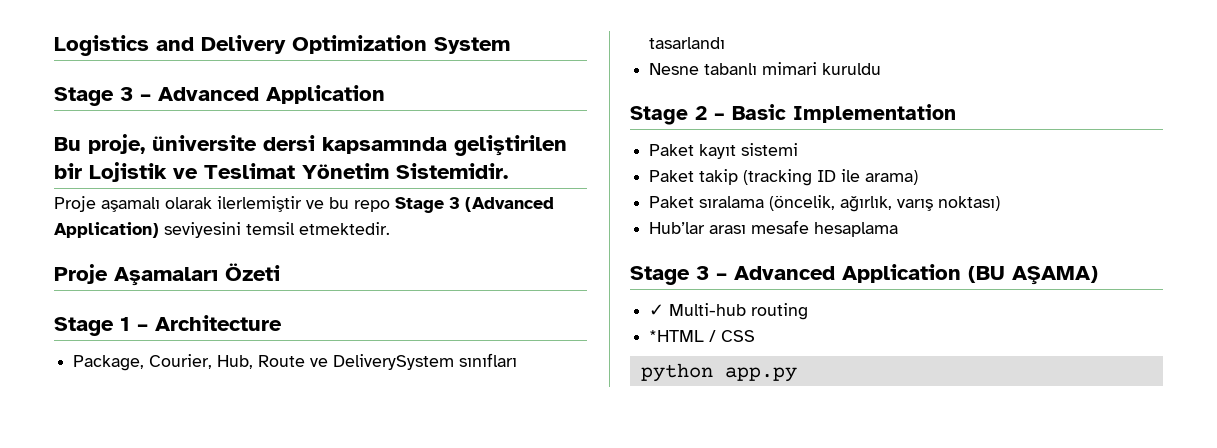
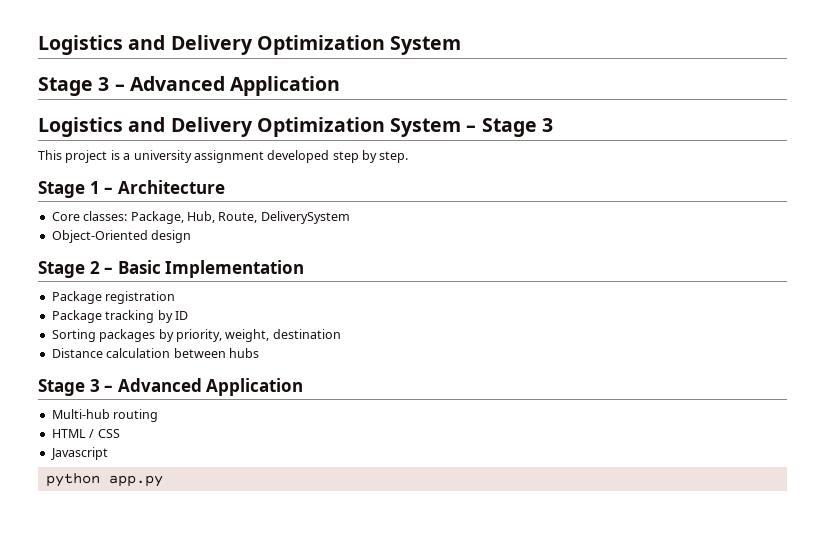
- Bu proje, üniversite dersi kapsamında geliştirilen bir Lojistik ve Teslimat Yönetim Sistemidir.
- Proje aşamalı olarak ilerlemiştir ve bu repo Stage 3 (Advanced Application) seviyesini temsil etmektedir.
- Proje Aşamaları Özeti
+ Logistics and Delivery Optimization System – Stage 3
+ This project is a university assignment developed step by step.
  Stage 1 – Architecture
- Package, Courier, Hub, Route ve DeliverySystem sınıfları tasarlandı
- Nesne tabanlı mimari kuruldu
+ Core classes: Package, Hub, Route, DeliverySystem
+ Object-Oriented design
- Paket kayıt sistemi
- Paket takip (tracking ID ile arama)
- Paket sıralama (öncelik, ağırlık, varış noktası)
- Hub’lar arası mesafe hesaplama
- Stage 3 – Advanced Application (BU AŞAMA)
- ✓ Multi-hub routing
+ Package registration
+ Package tracking by ID
+ Sorting packages by priority, weight, destination
+ Distance calculation between hubs
+ Stage 3 – Advanced Application
+ Multi-hub routing
- *HTML / CSS
+ HTML / CSS
+ Javascript

